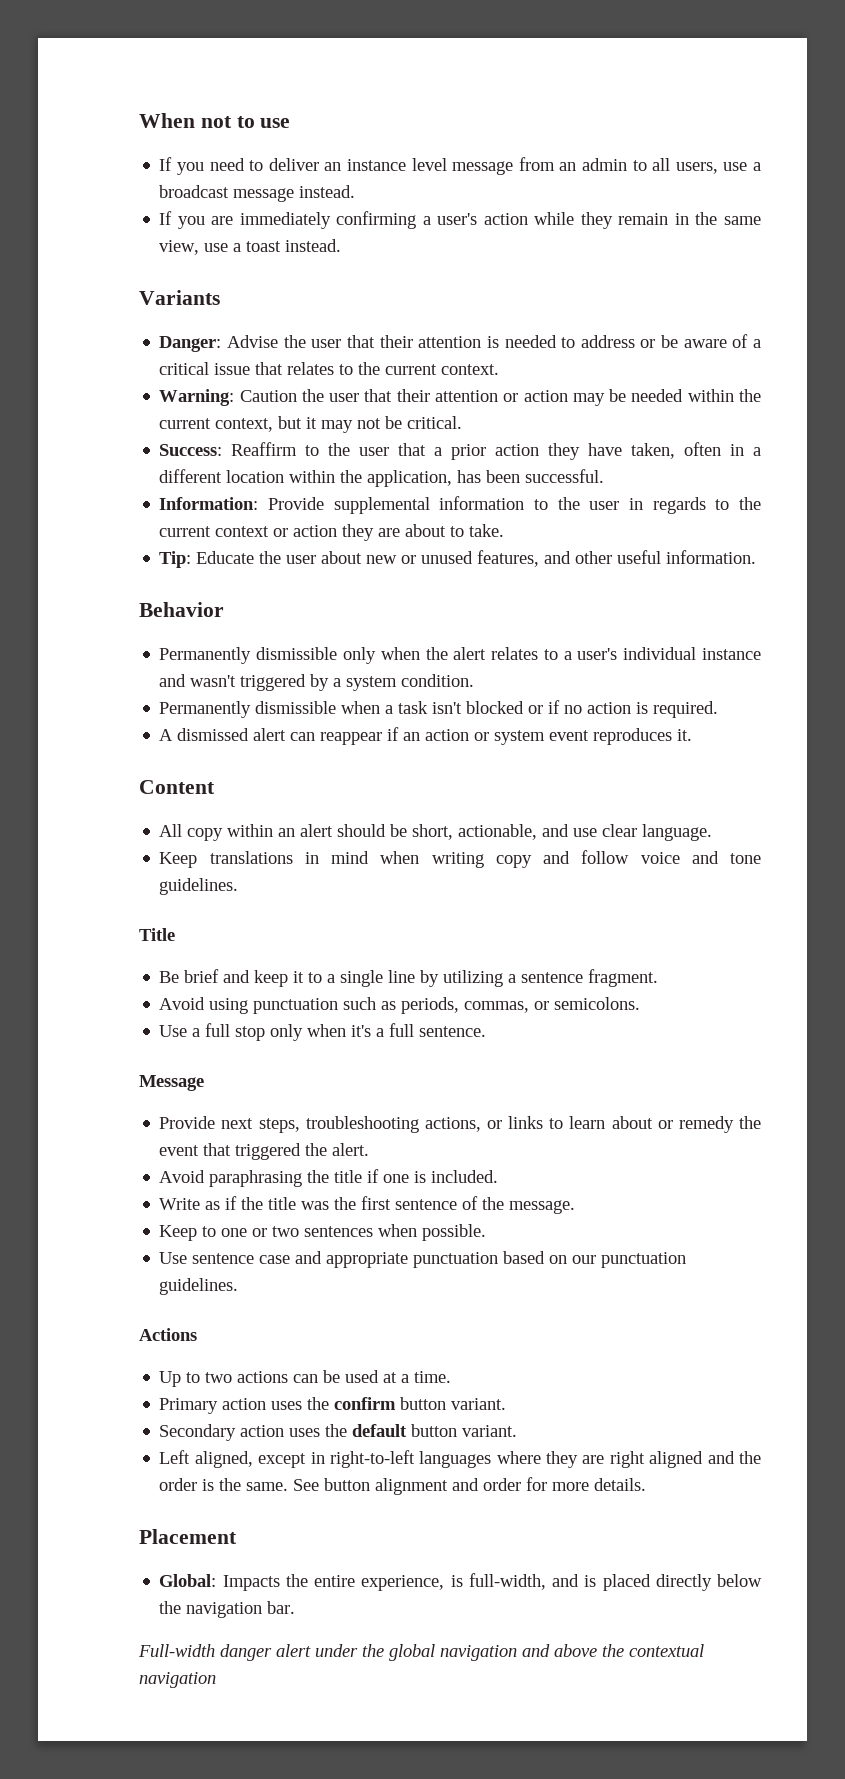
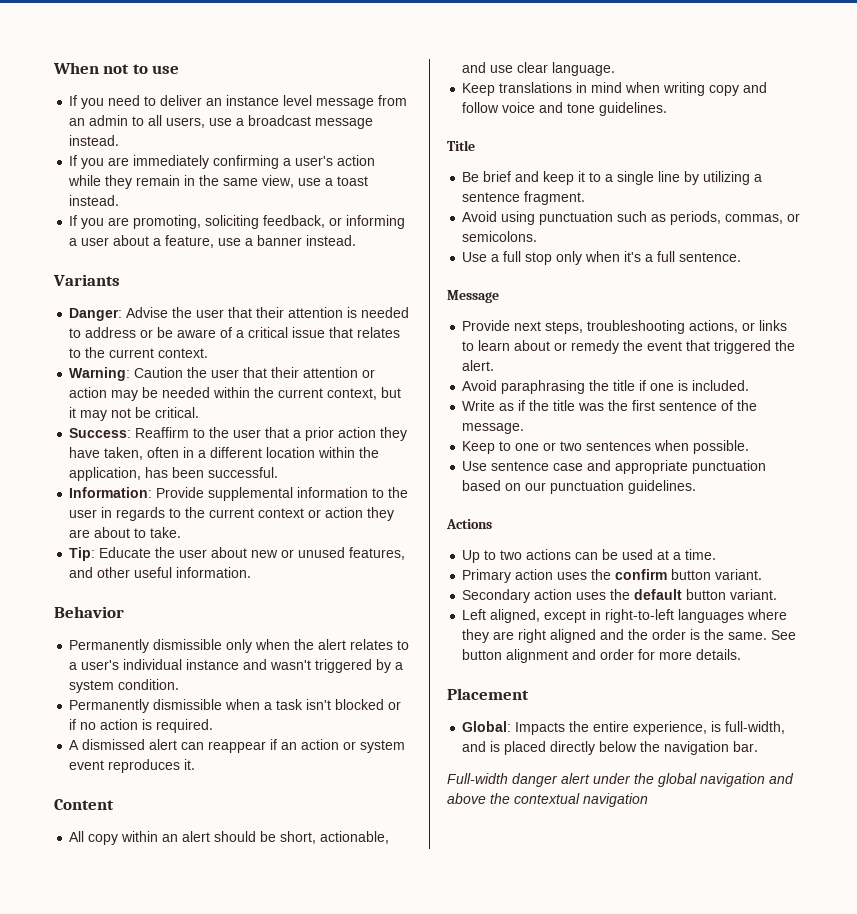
+ If you are promoting, soliciting feedback, or informing a user about a feature, use a banner instead.

